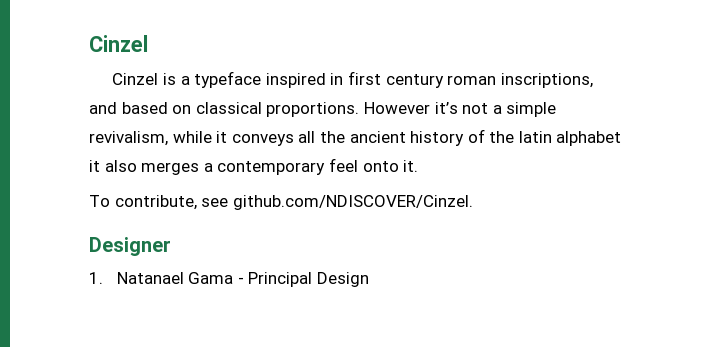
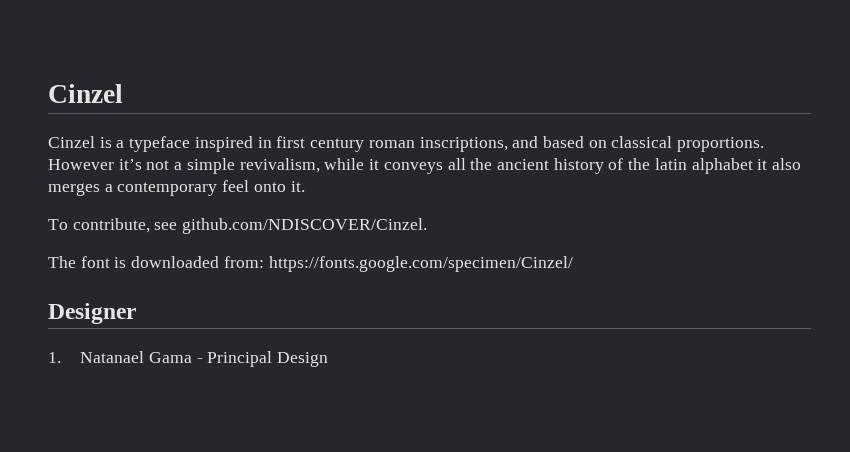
+ The font is downloaded from: https://fonts.google.com/specimen/Cinzel/

